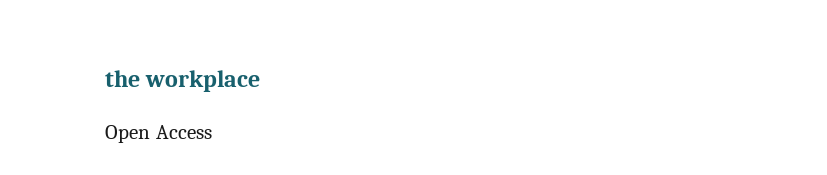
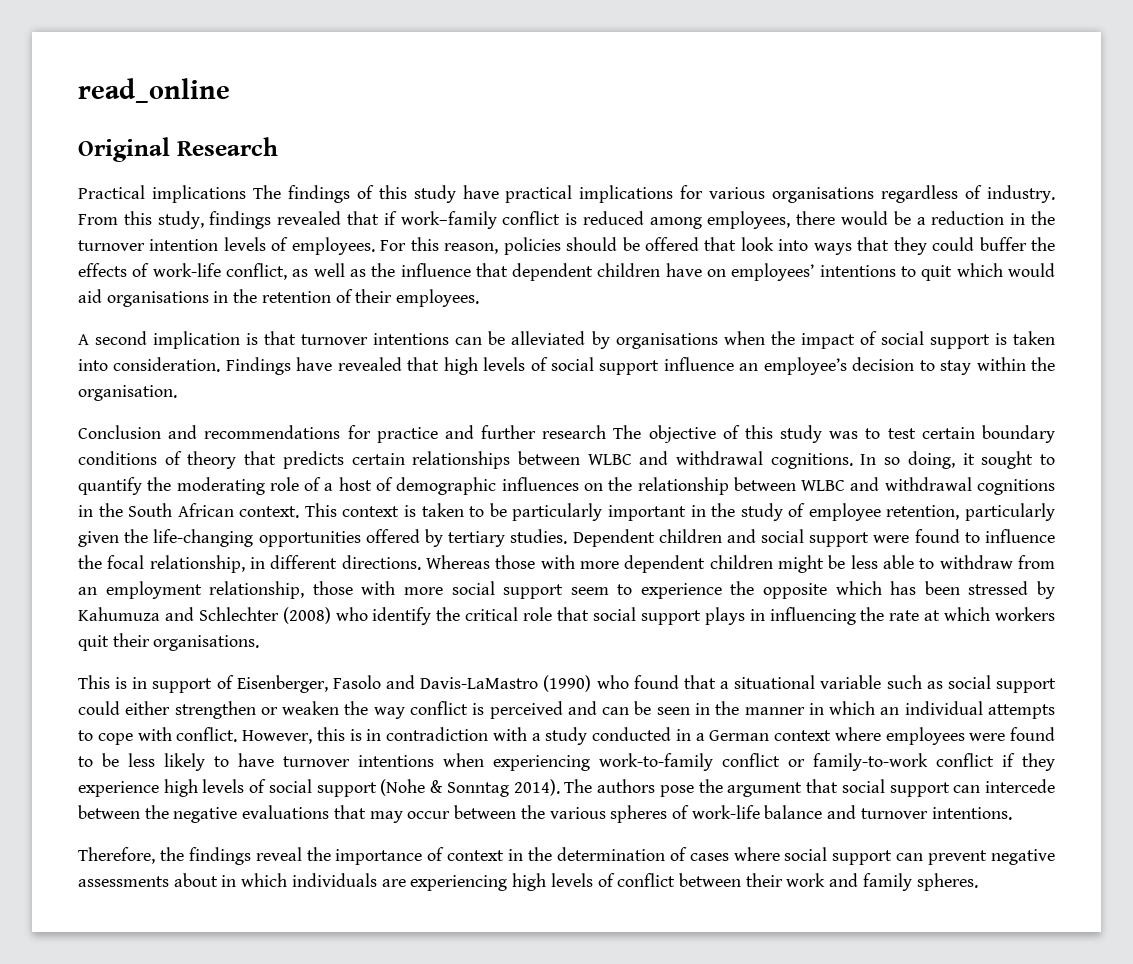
- the workplace
- Open Access
+ read_online
+ Original Research
+ Practical implications The findings of this study have practical implications for various organisations regardless of industry. From this study, findings revealed that if work–family conflict is reduced among employees, there would be a reduction in the turnover intention levels of employees. For this reason, policies should be offered that look into ways that they could buffer the effects of work-life conflict, as well as the influence that dependent children have on employees’ intentions to quit which would aid organisations in the retention of their employees.
+ A second implication is that turnover intentions can be alleviated by organisations when the impact of social support is taken into consideration. Findings have revealed that high levels of social support influence an employee’s decision to stay within the organisation.
+ Conclusion and recommendations for practice and further research The objective of this study was to test certain boundary conditions of theory that predicts certain relationships between WLBC and withdrawal cognitions. In so doing, it sought to quantify the moderating role of a host of demographic influences on the relationship between WLBC and withdrawal cognitions in the South African context. This context is taken to be particularly important in the study of employee retention, particularly given the life-changing opportunities offered by tertiary studies. Dependent children and social support were found to influence the focal relationship, in different directions. Whereas those with more dependent children might be less able to withdraw from an employment relationship, those with more social support seem to experience the opposite which has been stressed by Kahumuza and Schlechter (2008) who identify the critical role that social support plays in influencing the rate at which workers quit their organisations.
+ This is in support of Eisenberger, Fasolo and Davis-LaMastro (1990) who found that a situational variable such as social support could either strengthen or weaken the way conflict is perceived and can be seen in the manner in which an individual attempts to cope with conflict. However, this is in contradiction with a study conducted in a German context where employees were found to be less likely to have turnover intentions when experiencing work-to-family conflict or family-to-work conflict if they experience high levels of social support (Nohe & Sonntag 2014). The authors pose the argument that social support can intercede between the negative evaluations that may occur between the various spheres of work-life balance and turnover intentions.
+ Therefore, the findings reveal the importance of context in the determination of cases where social support can prevent negative assessments about in which individuals are experiencing high levels of conflict between their work and family spheres.

